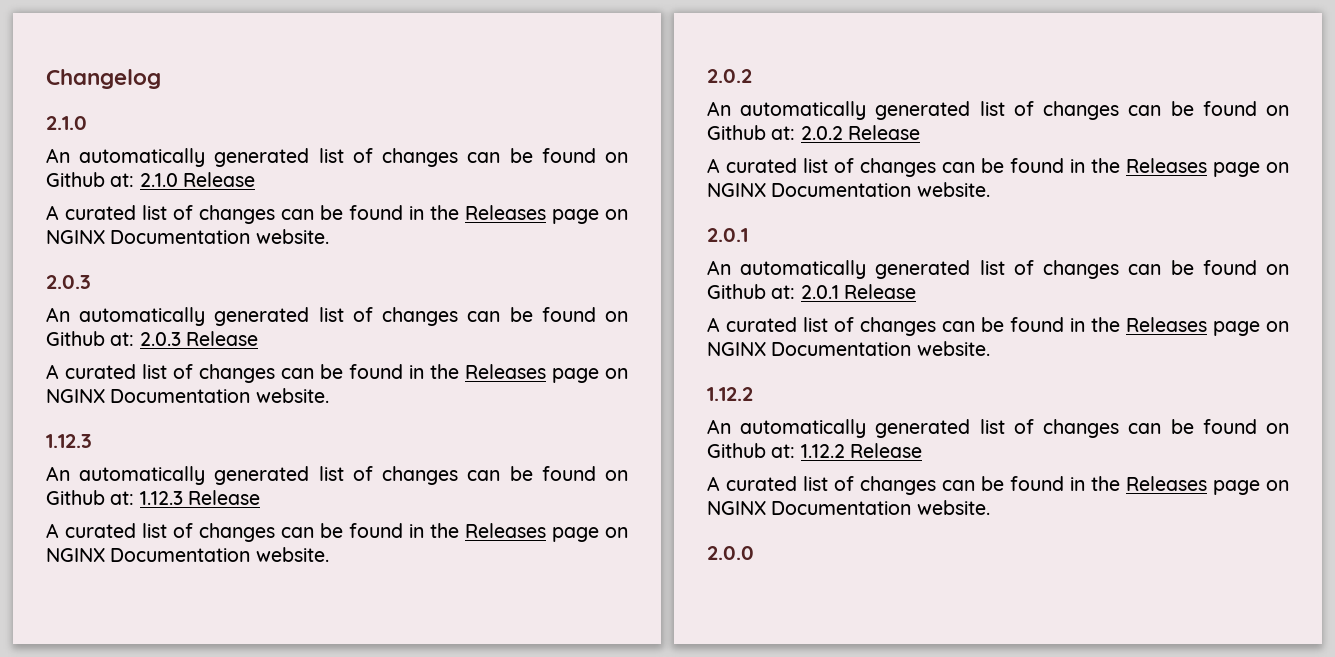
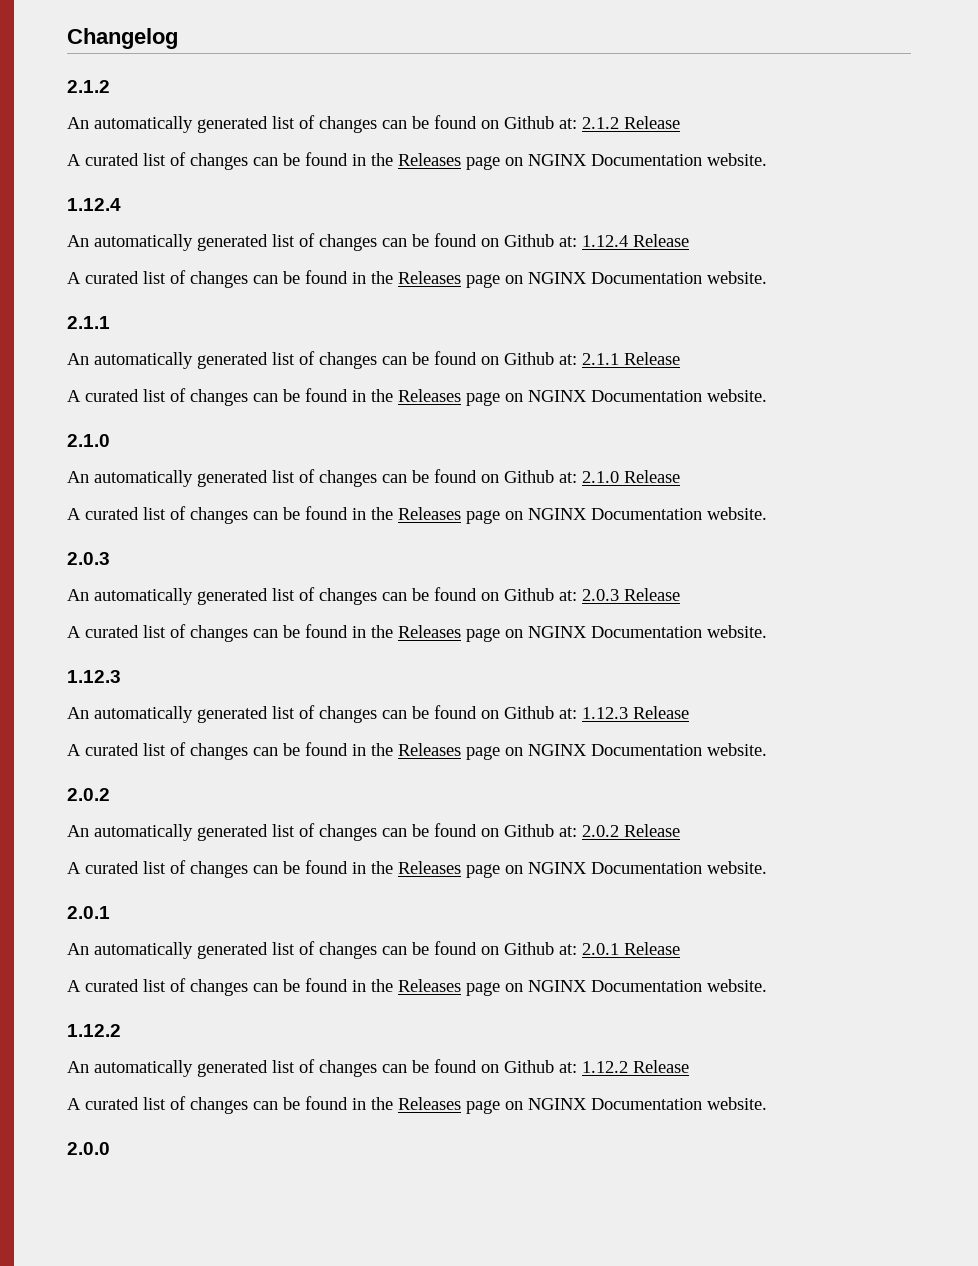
  Changelog
+ 2.1.2
+ An automatically generated list of changes can be found on Github at: 2.1.2 Release
+ A curated list of changes can be found in the Releases page on NGINX Documentation website.
+ 1.12.4
+ An automatically generated list of changes can be found on Github at: 1.12.4 Release
+ A curated list of changes can be found in the Releases page on NGINX Documentation website.
+ 2.1.1
+ An automatically generated list of changes can be found on Github at: 2.1.1 Release
+ A curated list of changes can be found in the Releases page on NGINX Documentation website.

